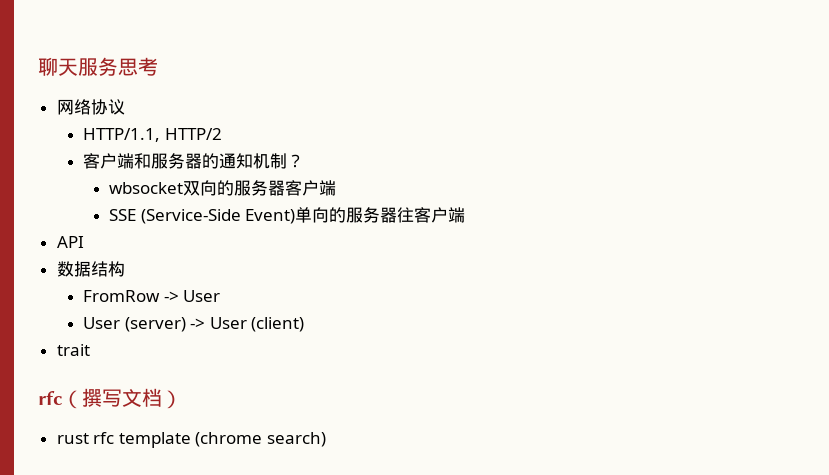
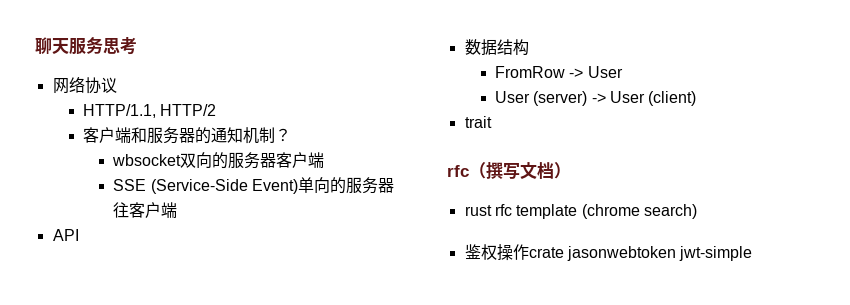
+ 鉴权操作crate jasonwebtoken jwt-simple

